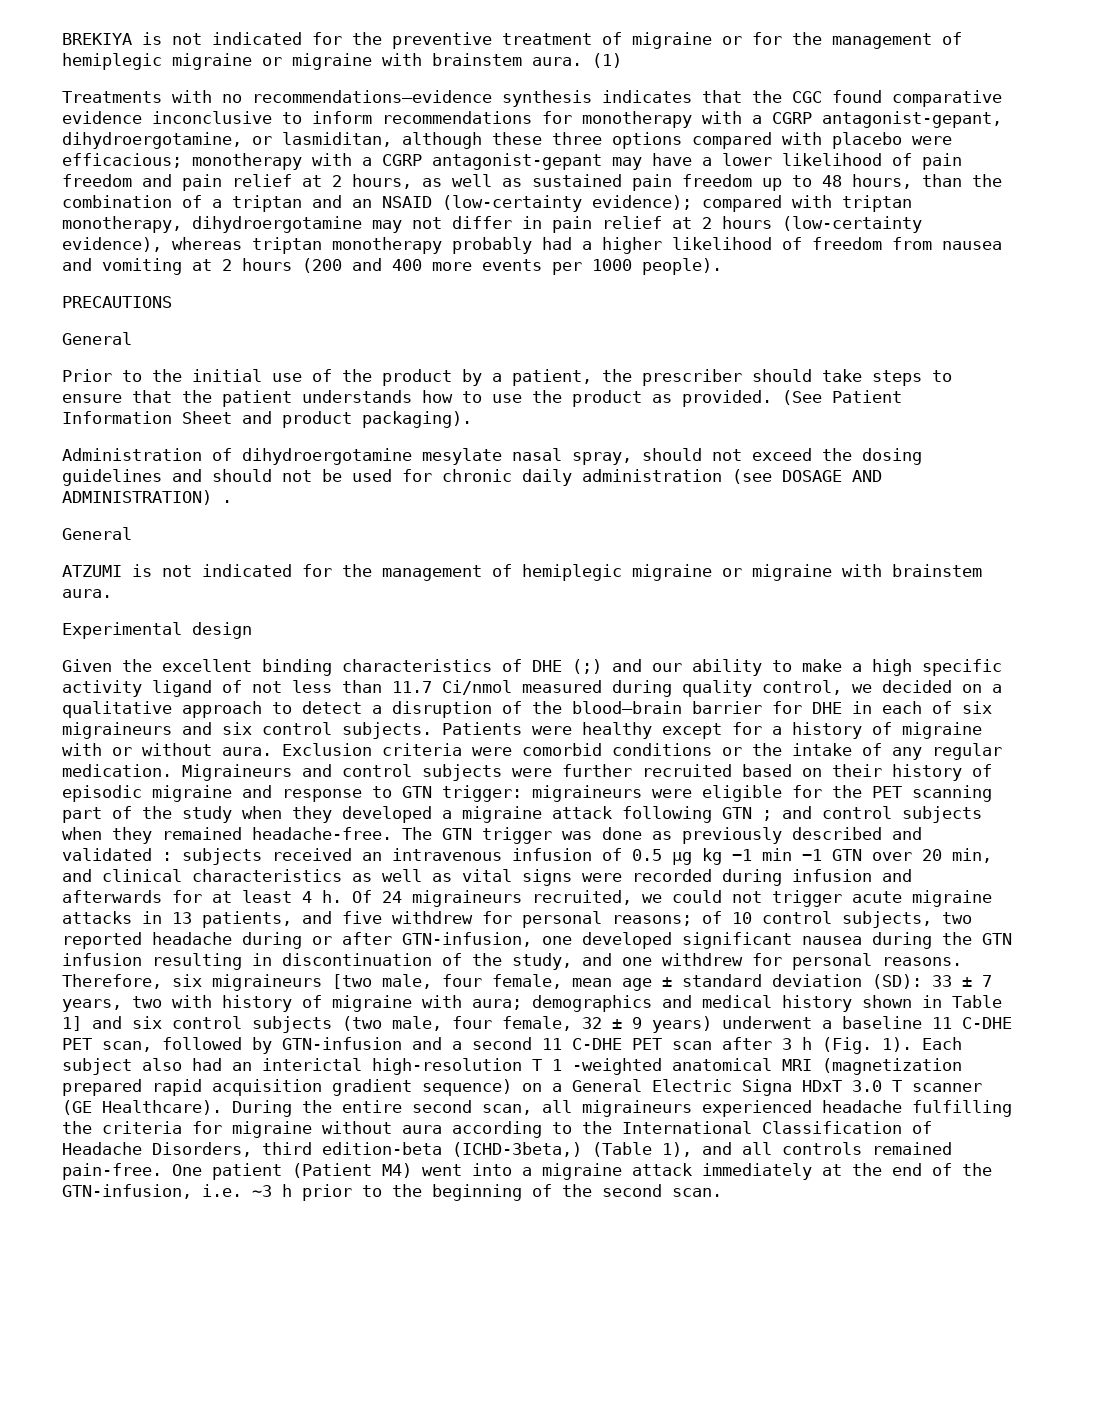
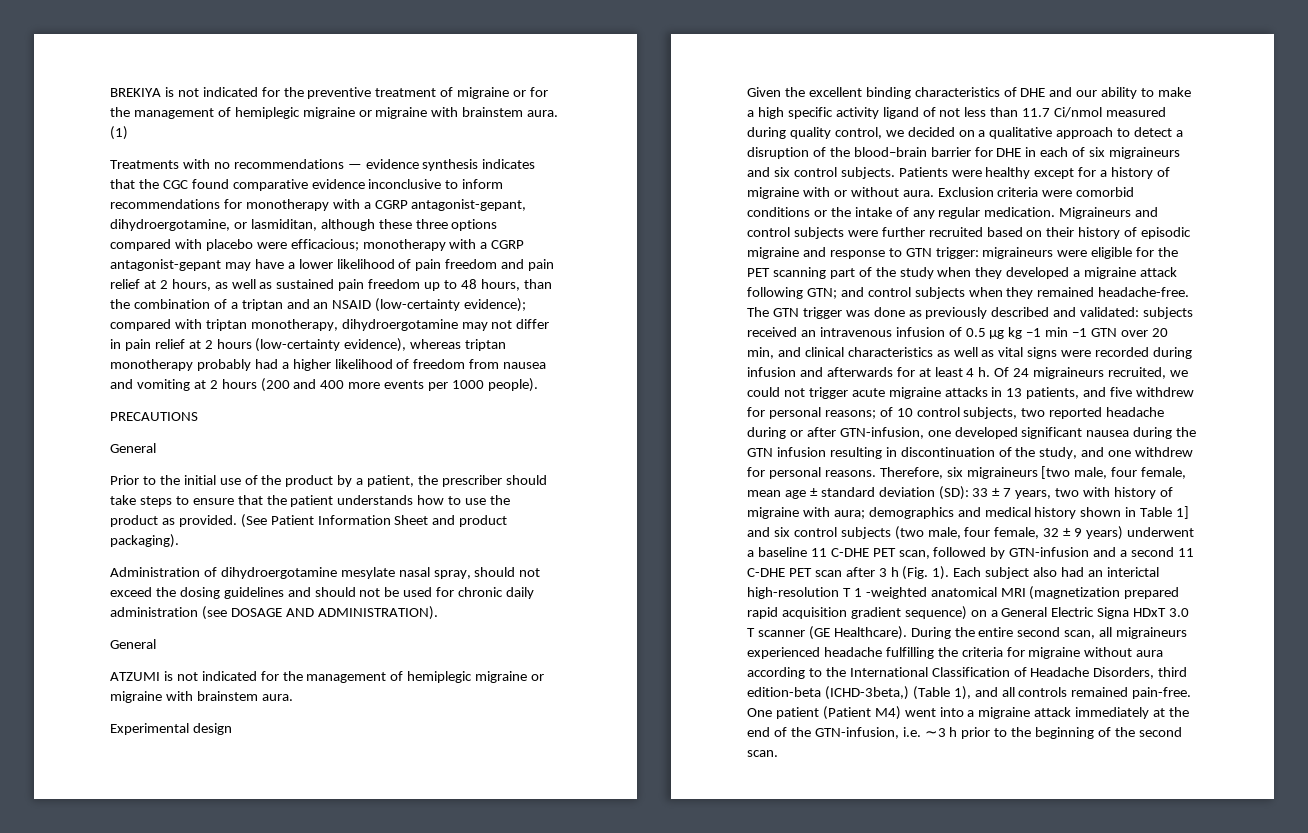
- Treatments with no recommendations—evidence synthesis indicates that the CGC found comparative evidence inconclusive to inform recommendations for monotherapy with a CGRP antagonist-gepant, dihydroergotamine, or lasmiditan, although these three options compared with placebo were efficacious;
+ Treatments with no recommendations — evidence synthesis indicates that the CGC found comparative evidence inconclusive to inform recommendations for monotherapy with a CGRP antagonist-gepant, dihydroergotamine, or lasmiditan, although these three options compared with placebo were efficacious;
- Administration of dihydroergotamine mesylate nasal spray, should not exceed the dosing guidelines and should not be used for chronic daily administration (see DOSAGE AND ADMINISTRATION) .
+ Administration of dihydroergotamine mesylate nasal spray, should not exceed the dosing guidelines and should not be used for chronic daily administration (see DOSAGE AND ADMINISTRATION).
- Given the excellent binding characteristics of DHE (;) and our ability to make a high specific activity ligand of not less than 11.7 Ci/nmol measured during quality control, we decided on a qualitative approach to detect a disruption of the blood–brain barrier for DHE in each of six migraineurs and six control subjects.
+ Given the excellent binding characteristics of DHE and our ability to make a high specific activity ligand of not less than 11.7 Ci/nmol measured during quality control, we decided on a qualitative approach to detect a disruption of the blood–brain barrier for DHE in each of six migraineurs and six control subjects.
- Migraineurs and control subjects were further recruited based on their history of episodic migraine and response to GTN trigger: migraineurs were eligible for the PET scanning part of the study when they developed a migraine attack following GTN ; and control subjects when they remained headache-free.
+ Migraineurs and control subjects were further recruited based on their history of episodic migraine and response to GTN trigger: migraineurs were eligible for the PET scanning part of the study when they developed a migraine attack following GTN; and control subjects when they remained headache-free.
- The GTN trigger was done as previously described and validated : subjects received an intravenous infusion of 0.5 µg kg −1 min −1 GTN over 20 min, and clinical characteristics as well as vital signs were recorded during infusion and afterwards for at least 4 h.
+ The GTN trigger was done as previously described and validated: subjects received an intravenous infusion of 0.5 µg kg −1 min −1 GTN over 20 min, and clinical characteristics as well as vital signs were recorded during infusion and afterwards for at least 4 h.

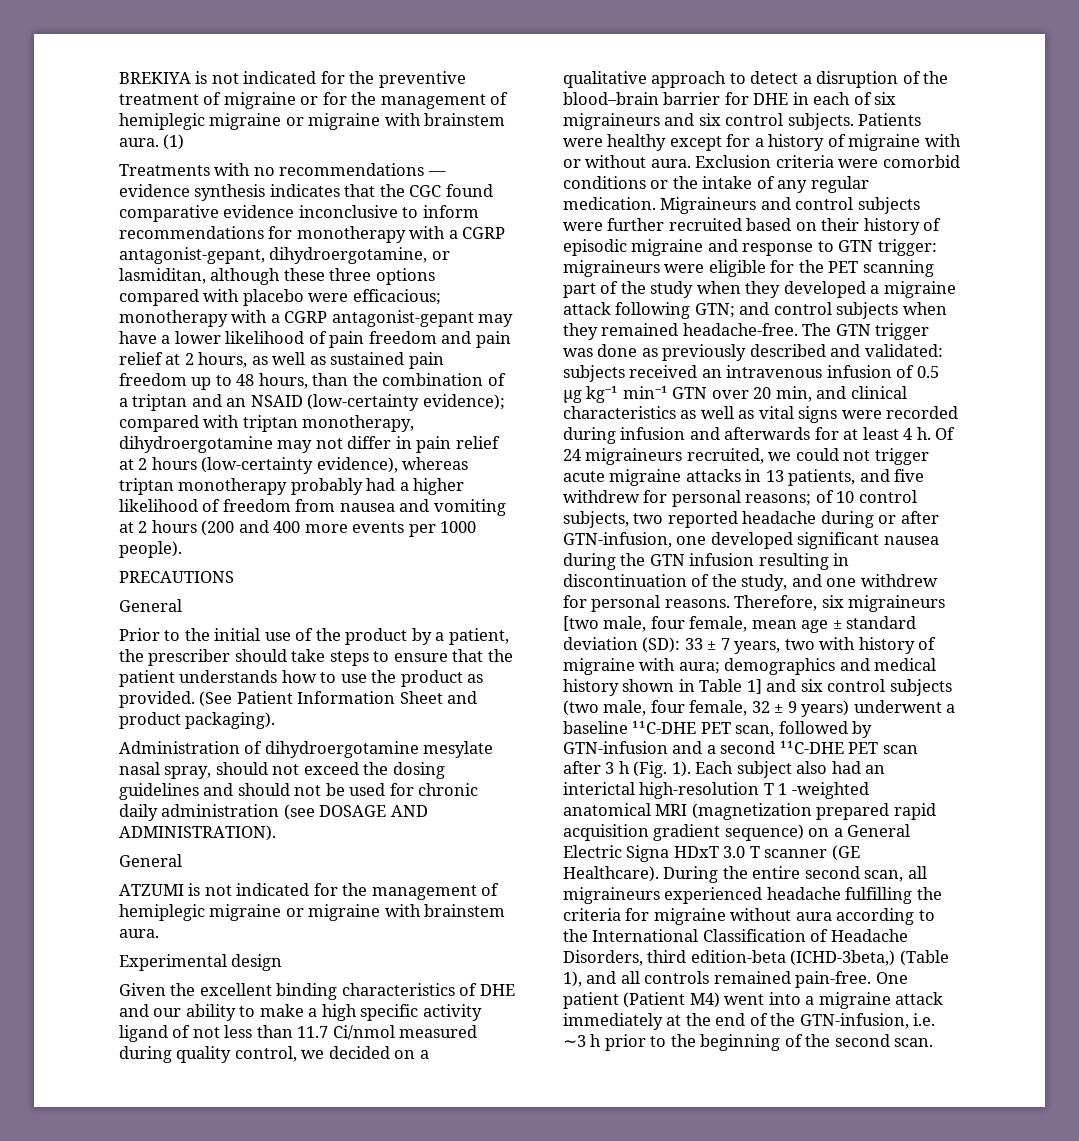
- The GTN trigger was done as previously described and validated: subjects received an intravenous infusion of 0.5 µg kg −1 min −1 GTN over 20 min, and clinical characteristics as well as vital signs were recorded during infusion and afterwards for at least 4 h.
+ The GTN trigger was done as previously described and validated: subjects received an intravenous infusion of 0.5 µg kg⁻¹ min⁻¹ GTN over 20 min, and clinical characteristics as well as vital signs were recorded during infusion and afterwards for at least 4 h.
- demographics and medical history shown in Table 1] and six control subjects (two male, four female, 32 ± 9 years) underwent a baseline 11 C-DHE PET scan, followed by GTN-infusion and a second 11 C-DHE PET scan after 3 h (Fig. 1).
+ demographics and medical history shown in Table 1] and six control subjects (two male, four female, 32 ± 9 years) underwent a baseline ¹¹C-DHE PET scan, followed by GTN-infusion and a second ¹¹C-DHE PET scan after 3 h (Fig. 1).

